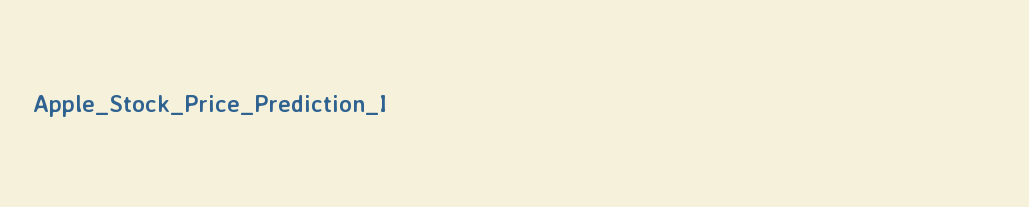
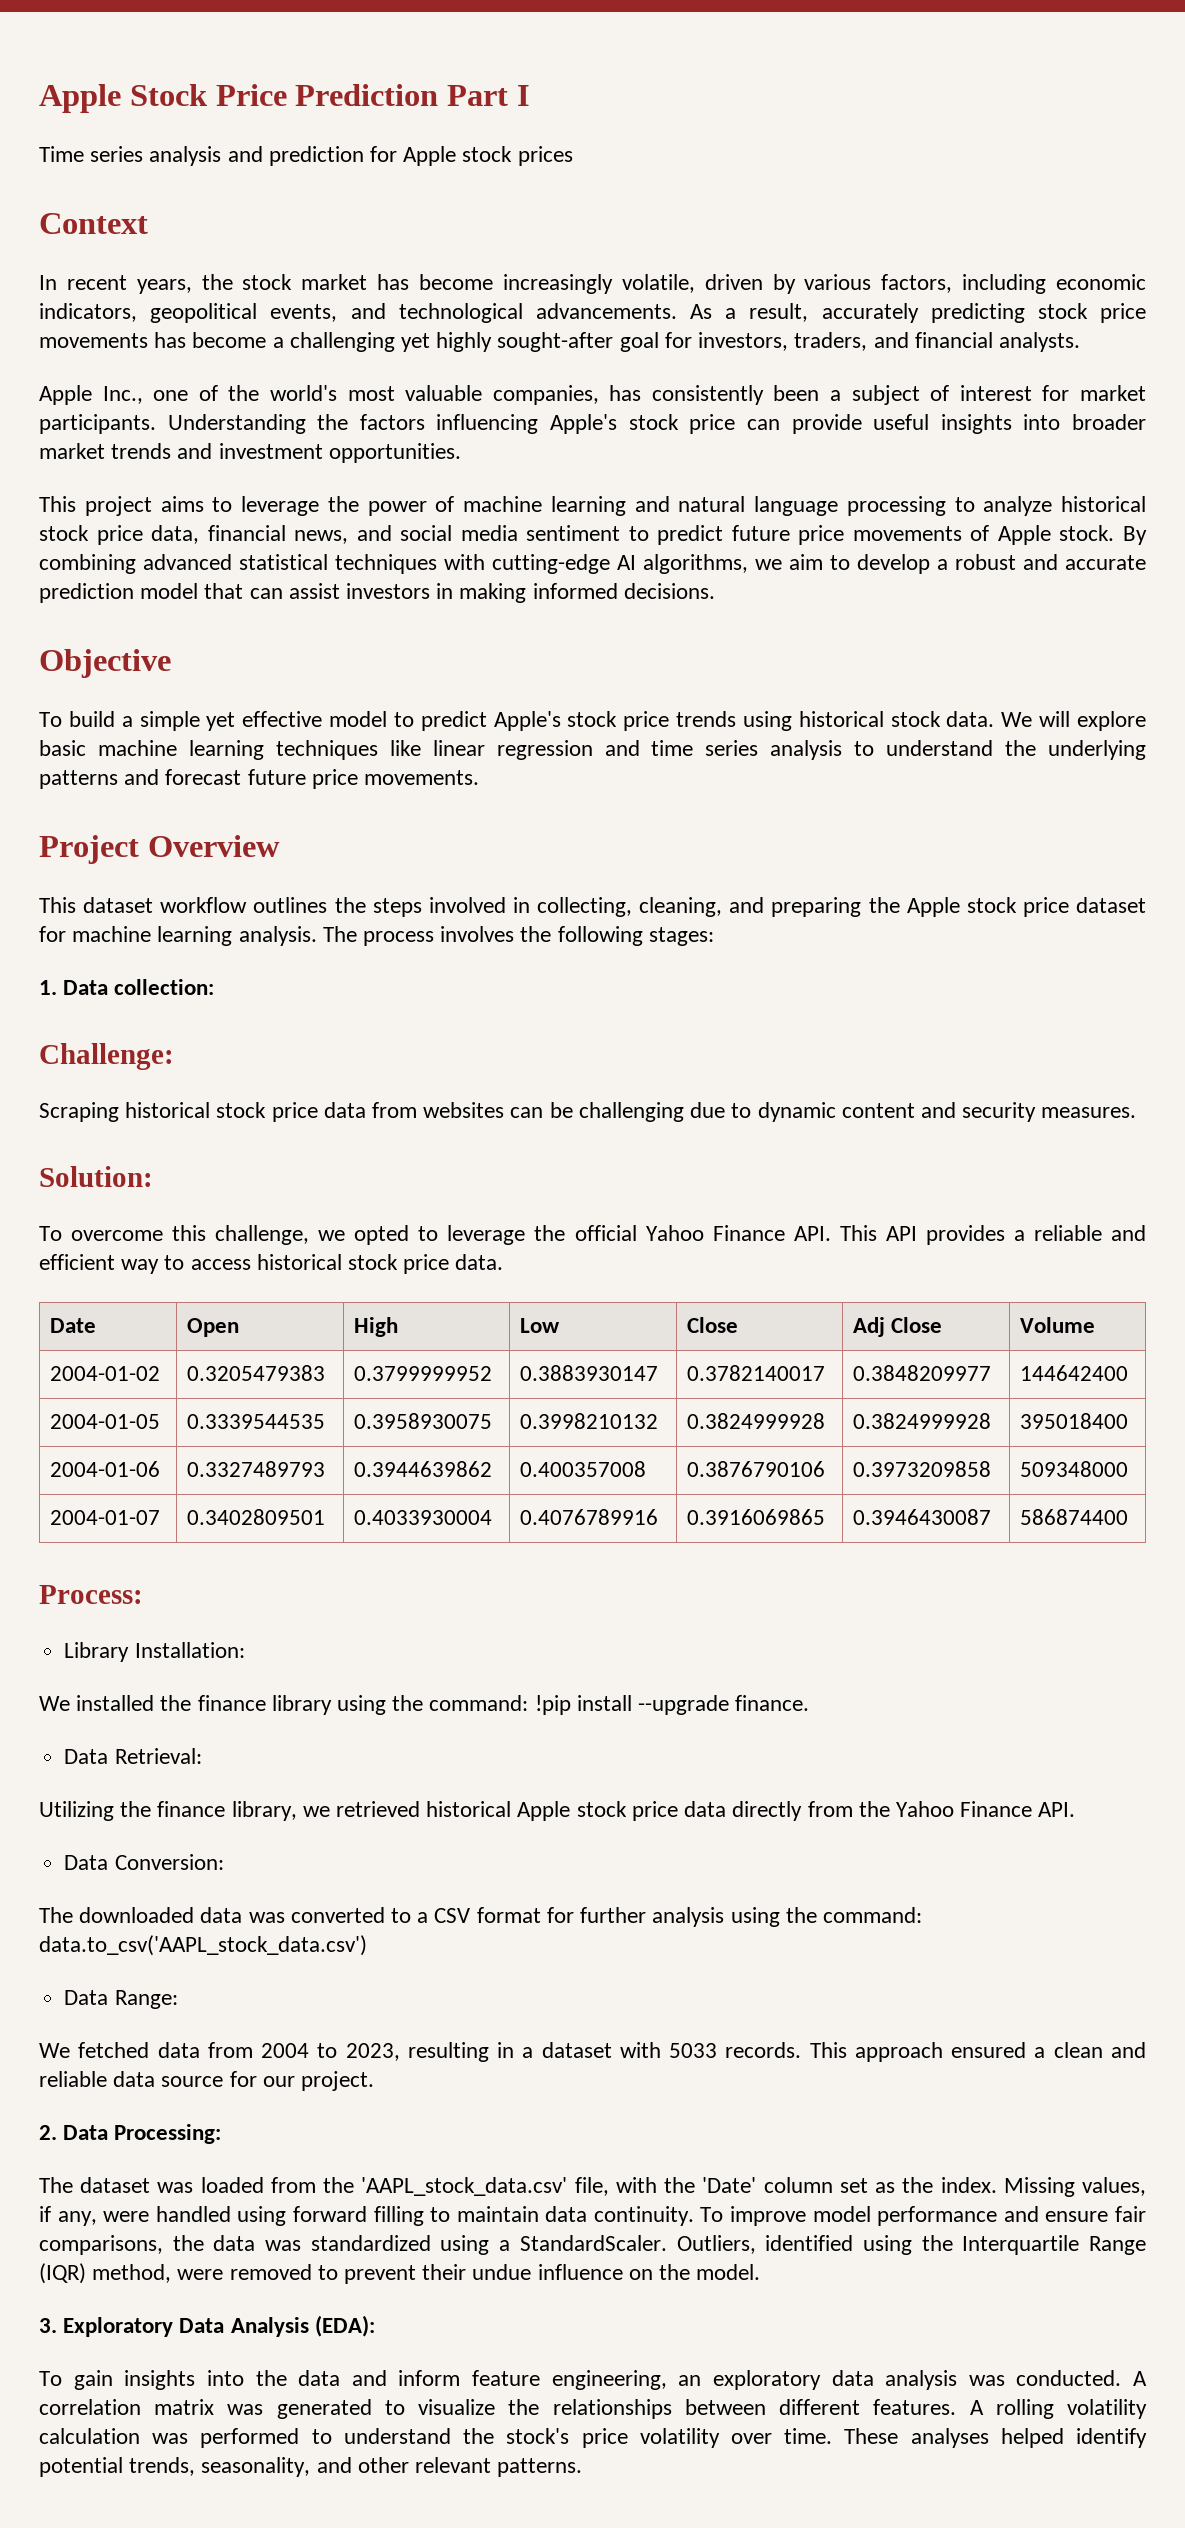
- Apple_Stock_Price_Prediction_I
+ Apple Stock Price Prediction Part I
+ Time series analysis and prediction for Apple stock prices
+ Context
+ In recent years, the stock market has become increasingly volatile, driven by various factors, including economic indicators, geopolitical events, and technological advancements. As a result, accurately predicting stock price movements has become a challenging yet highly sought-after goal for investors, traders, and financial analysts.
+ Apple Inc., one of the world's most valuable companies, has consistently been a subject of interest for market participants. Understanding the factors influencing Apple's stock price can provide useful insights into broader market trends and investment opportunities.
+ This project aims to leverage the power of machine learning and natural language processing to analyze historical stock price data, financial news, and social media sentiment to predict future price movements of Apple stock. By combining advanced statistical techniques with cutting-edge AI algorithms, we aim to develop a robust and accurate prediction model that can assist investors in making informed decisions.
+ Objective
+ To build a simple yet effective model to predict Apple's stock price trends using historical stock data. We will explore basic machine learning techniques like linear regression and time series analysis to understand the underlying patterns and forecast future price movements.
+ Project Overview
+ This dataset workflow outlines the steps involved in collecting, cleaning, and preparing the Apple stock price dataset for machine learning analysis. The process involves the following stages:
+ 1. Data collection:
+ Challenge:
+ Scraping historical stock price data from websites can be challenging due to dynamic content and security measures.
+ Solution:
+ To overcome this challenge, we opted to leverage the official Yahoo Finance API. This API provides a reliable and efficient way to access historical stock price data.
+ Date | Open | High | Low | Close | Adj Close | Volume
+ 2004-01-02 | 0.3205479383 | 0.3799999952 | 0.3883930147 | 0.3782140017 | 0.3848209977 | 144642400
+ 2004-01-05 | 0.3339544535 | 0.3958930075 | 0.3998210132 | 0.3824999928 | 0.3824999928 | 395018400
+ 2004-01-06 | 0.3327489793 | 0.3944639862 | 0.400357008 | 0.3876790106 | 0.3973209858 | 509348000
+ 2004-01-07 | 0.3402809501 | 0.4033930004 | 0.4076789916 | 0.3916069865 | 0.3946430087 | 586874400
+ Process:
+ Library Installation:
+ We installed the finance library using the command: !pip install --upgrade finance.
+ Data Retrieval:
+ Utilizing the finance library, we retrieved historical Apple stock price data directly from the Yahoo Finance API.
+ Data Conversion:
+ The downloaded data was converted to a CSV format for further analysis using the command: data.to_csv('AAPL_stock_data.csv')
+ Data Range:
+ We fetched data from 2004 to 2023, resulting in a dataset with 5033 records. This approach ensured a clean and reliable data source for our project.
+ 2. Data Processing:
+ The dataset was loaded from the 'AAPL_stock_data.csv' file, with the 'Date' column set as the index. Missing values, if any, were handled using forward filling to maintain data continuity. To improve model performance and ensure fair comparisons, the data was standardized using a StandardScaler. Outliers, identified using the Interquartile Range (IQR) method, were removed to prevent their undue influence on the model.
+ 3. Exploratory Data Analysis (EDA):
+ To gain insights into the data and inform feature engineering, an exploratory data analysis was conducted. A correlation matrix was generated to visualize the relationships between different features. A rolling volatility calculation was performed to understand the stock's price volatility over time. These analyses helped identify potential trends, seasonality, and other relevant patterns.

